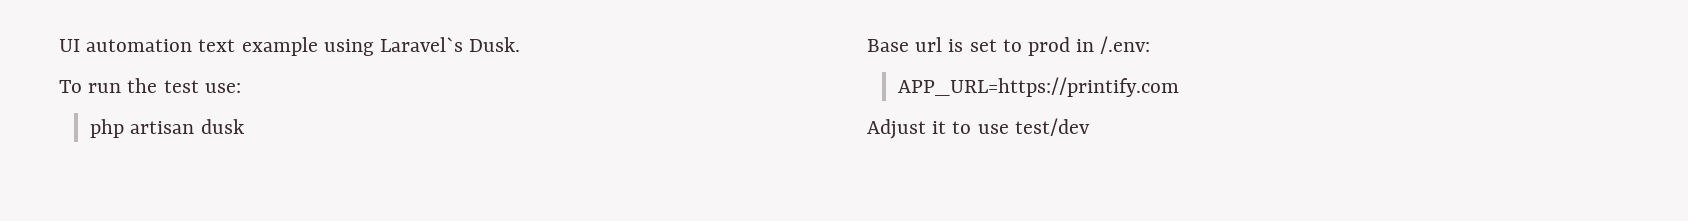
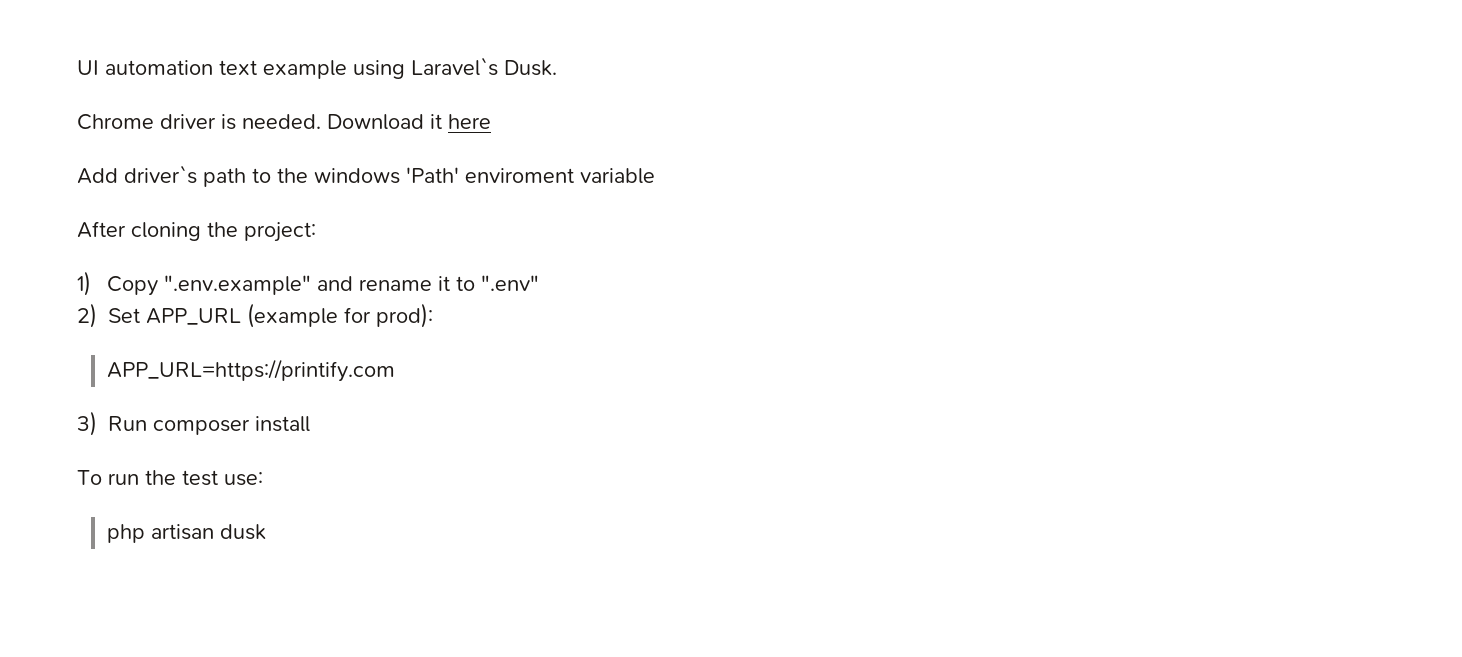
+ Chrome driver is needed. Download it here
+ Add driver`s path to the windows 'Path' enviroment variable
+ After cloning the project:
+ 1) Copy ".env.example" and rename it to ".env"
+ 2) Set APP_URL (example for prod):
+ APP_URL=https://printify.com
+ 3) Run composer install
- Base url is set to prod in /.env:
- APP_URL=https://printify.com
- Adjust it to use test/dev

